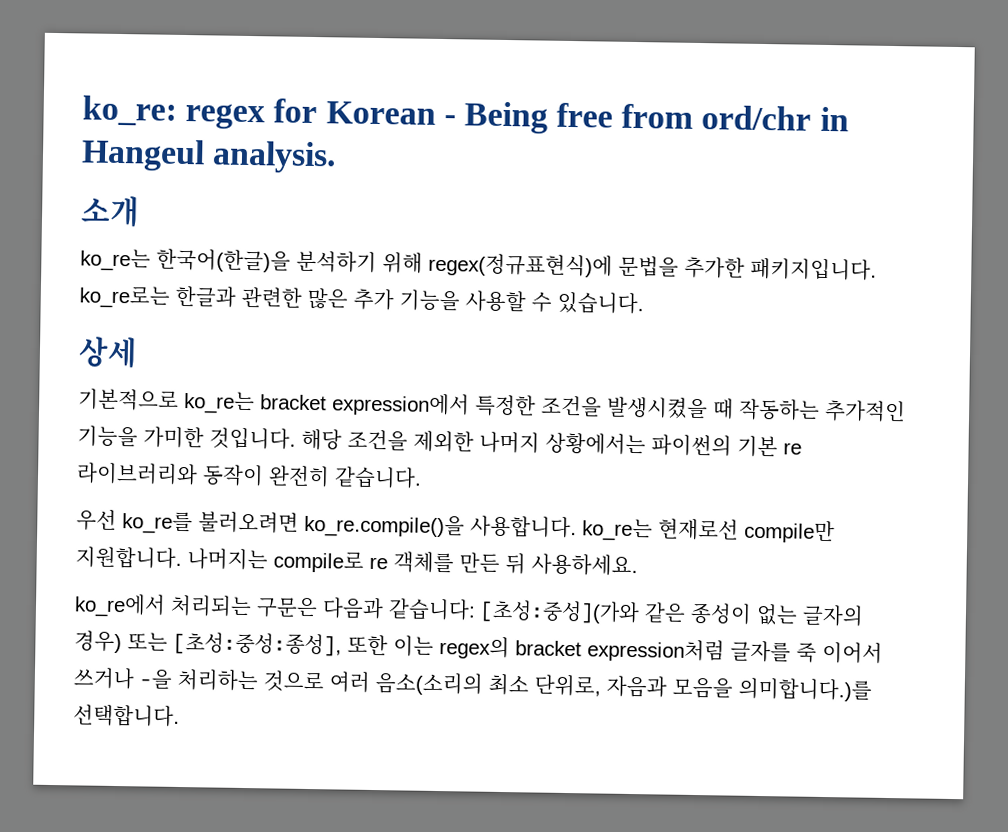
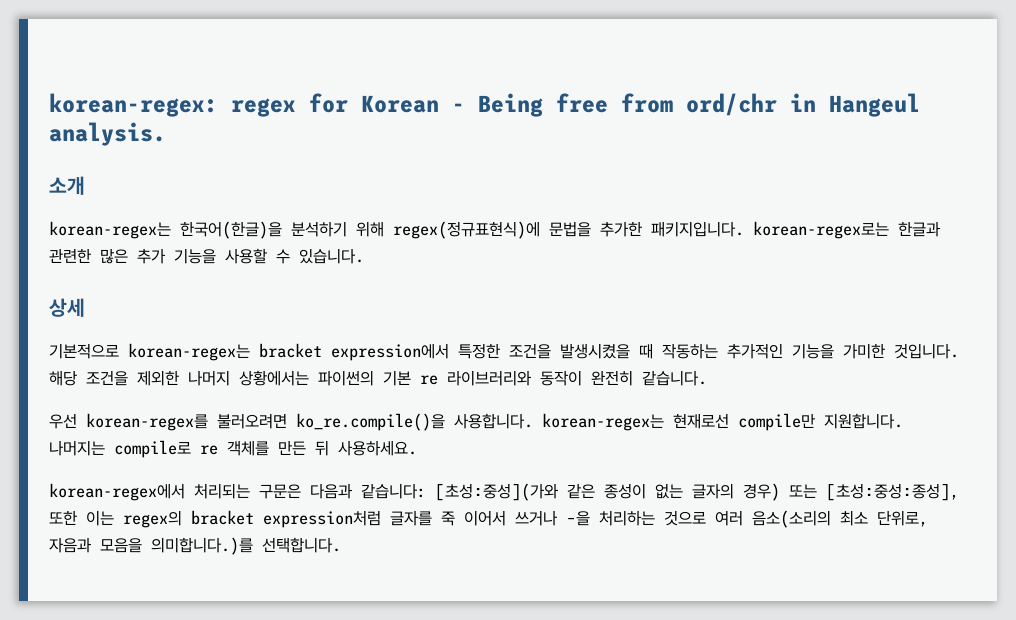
- ko_re: regex for Korean - Being free from ord/chr in Hangeul analysis.
+ korean-regex: regex for Korean - Being free from ord/chr in Hangeul analysis.
- ko_re는 한국어(한글)을 분석하기 위해 regex(정규표현식)에 문법을 추가한 패키지입니다. ko_re로는 한글과 관련한 많은 추가 기능을 사용할 수 있습니다.
+ korean-regex는 한국어(한글)을 분석하기 위해 regex(정규표현식)에 문법을 추가한 패키지입니다. korean-regex로는 한글과 관련한 많은 추가 기능을 사용할 수 있습니다.
- 기본적으로 ko_re는 bracket expression에서 특정한 조건을 발생시켰을 때 작동하는 추가적인 기능을 가미한 것입니다.
+ 기본적으로 korean-regex는 bracket expression에서 특정한 조건을 발생시켰을 때 작동하는 추가적인 기능을 가미한 것입니다.
- 우선 ko_re를 불러오려면 ko_re.compile()을 사용합니다. ko_re는 현재로선 compile만 지원합니다.
+ 우선 korean-regex를 불러오려면 ko_re.compile()을 사용합니다. korean-regex는 현재로선 compile만 지원합니다.
- ko_re에서 처리되는 구문은 다음과 같습니다: [초성:중성](가와 같은 종성이 없는 글자의 경우) 또는 [초성:중성:종성], 또한 이는 regex의 bracket expression처럼 글자를 죽 이어서 쓰거나 -을 처리하는 것으로 여러 음소(소리의 최소 단위로, 자음과 모음을 의미합니다.)를 선택합니다.
+ korean-regex에서 처리되는 구문은 다음과 같습니다: [초성:중성](가와 같은 종성이 없는 글자의 경우) 또는 [초성:중성:종성], 또한 이는 regex의 bracket expression처럼 글자를 죽 이어서 쓰거나 -을 처리하는 것으로 여러 음소(소리의 최소 단위로, 자음과 모음을 의미합니다.)를 선택합니다.

